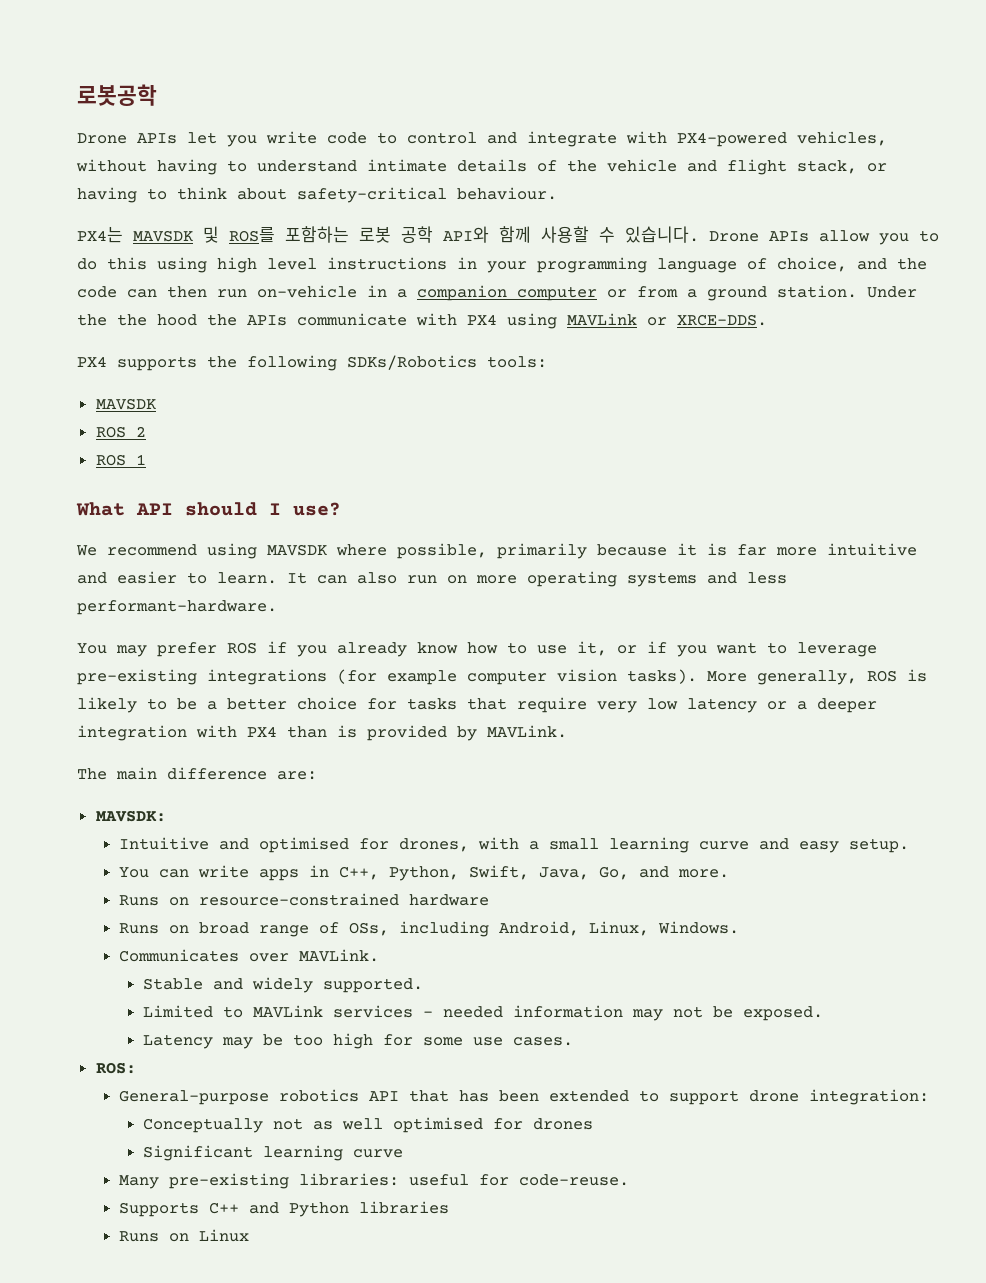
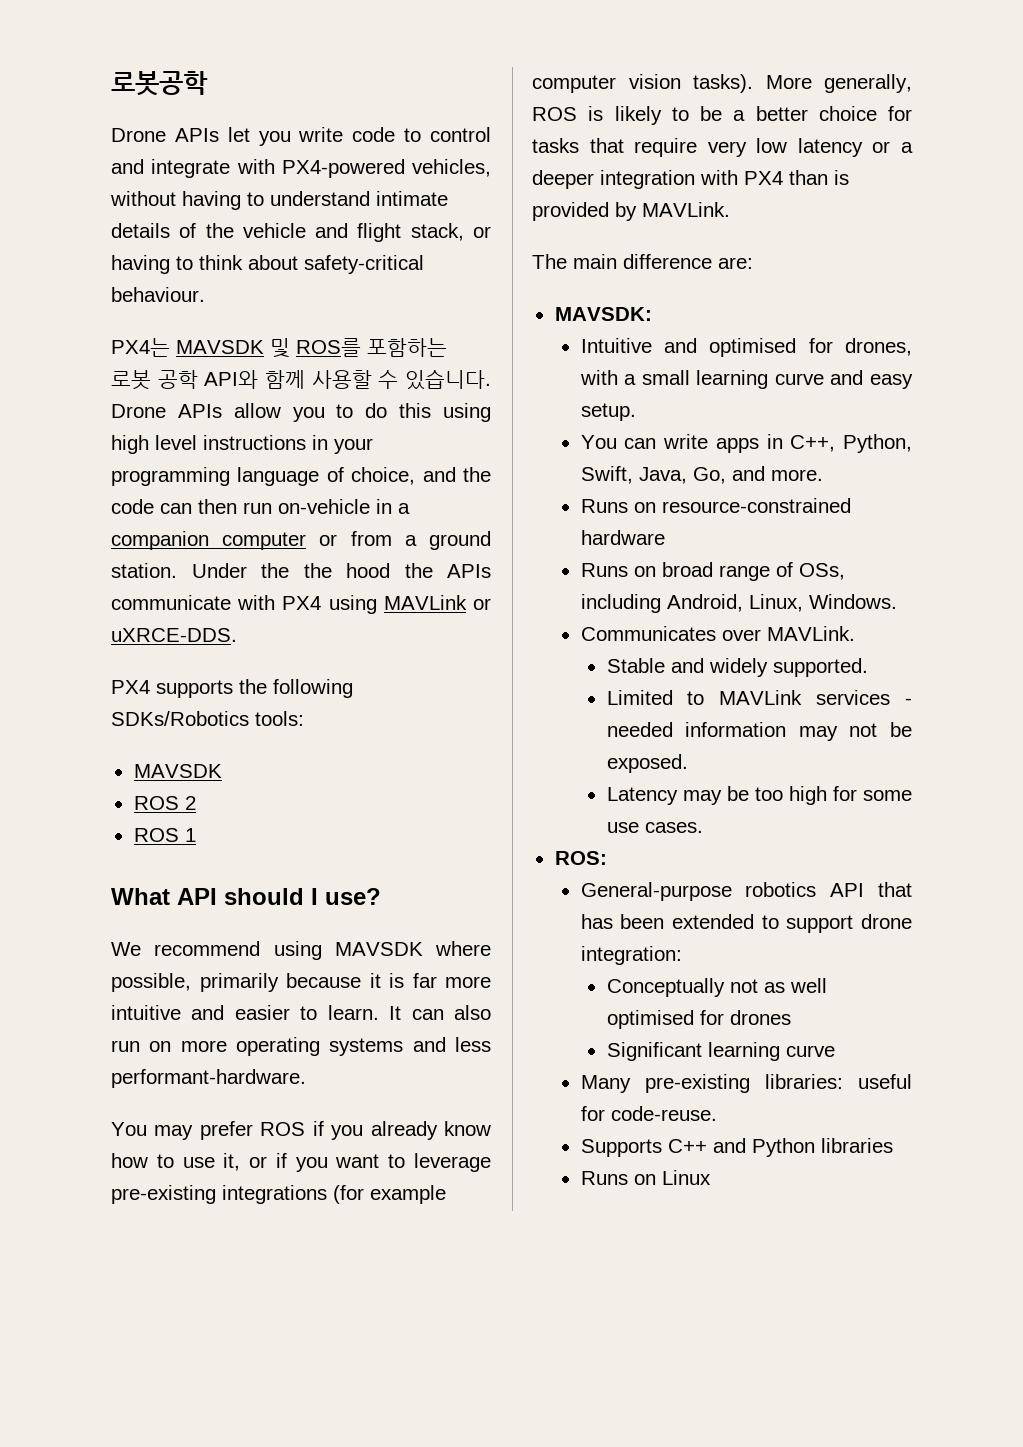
- Under the the hood the APIs communicate with PX4 using MAVLink or XRCE-DDS.
+ Under the the hood the APIs communicate with PX4 using MAVLink or uXRCE-DDS.

